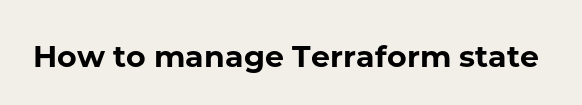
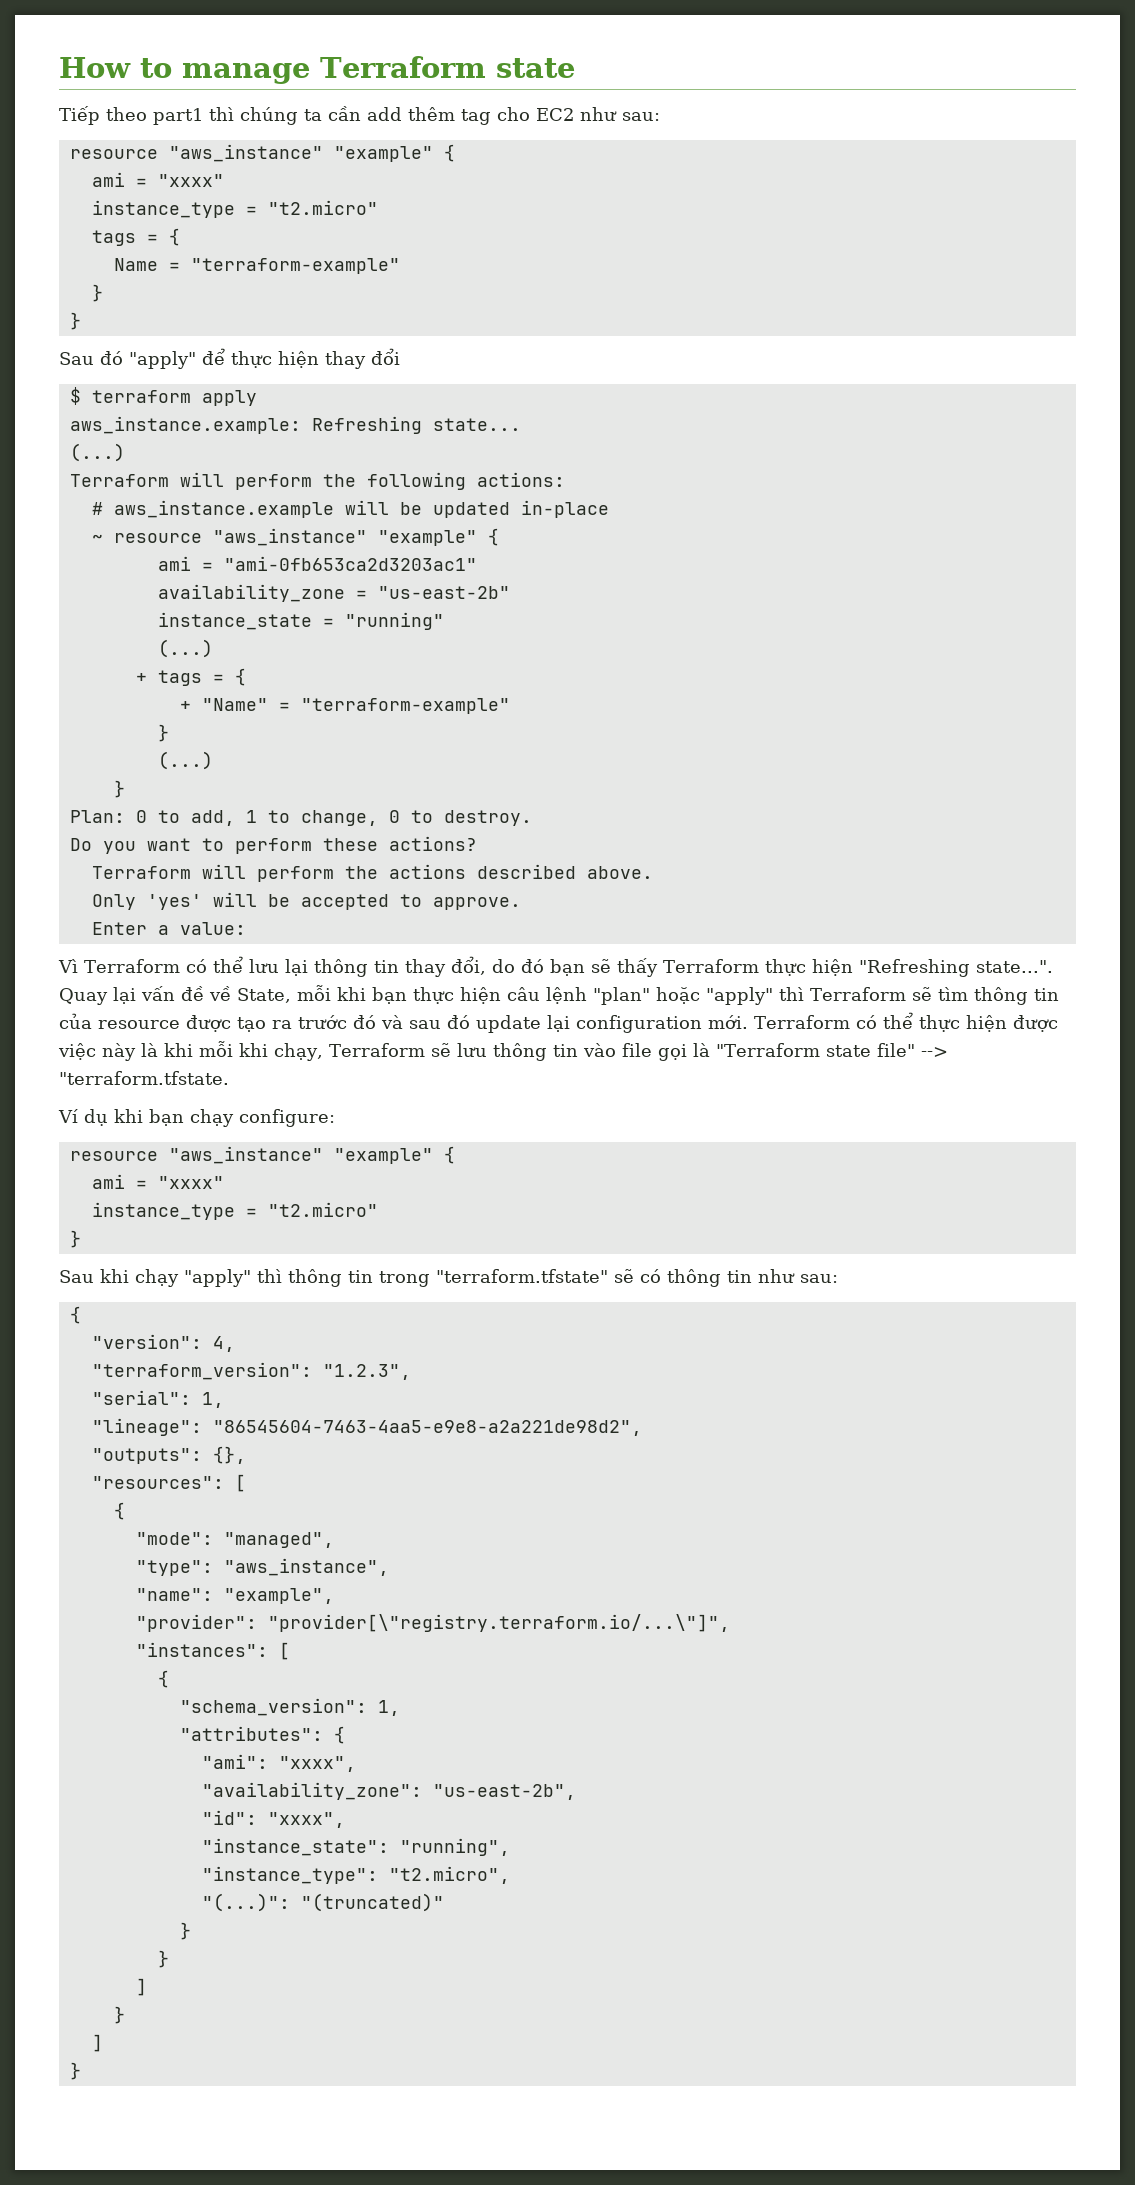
+ Tiếp theo part1 thì chúng ta cần add thêm tag cho EC2 như sau:
+ resource "aws_instance" "example" {
+ ami = "xxxx"
+ instance_type = "t2.micro"
+ tags = {
+ Name = "terraform-example"
+ }
+ }
+ Sau đó "apply" để thực hiện thay đổi
+ $ terraform apply
+ aws_instance.example: Refreshing state...
+ (...)
+ Terraform will perform the following actions:
+ # aws_instance.example will be updated in-place
+ ~ resource "aws_instance" "example" {
+ ami = "ami-0fb653ca2d3203ac1"
+ availability_zone = "us-east-2b"
+ instance_state = "running"
+ (...)
+ + tags = {
+ + "Name" = "terraform-example"
+ }
+ (...)
+ }
+ Plan: 0 to add, 1 to change, 0 to destroy.
+ Do you want to perform these actions?
+ Terraform will perform the actions described above.
+ Only 'yes' will be accepted to approve.
+ Enter a value:
+ Vì Terraform có thể lưu lại thông tin thay đổi, do đó bạn sẽ thấy Terraform thực hiện "Refreshing state...". Quay lại vấn đề về State, mỗi khi bạn thực hiện câu lệnh "plan" hoặc "apply" thì Terraform sẽ tìm thông tin của resource được tạo ra trước đó và sau đó update lại configuration mới. Terraform có thể thực hiện được việc này là khi mỗi khi chạy, Terraform sẽ lưu thông tin vào file gọi là "Terraform state file" --> "terraform.tfstate.
+ Ví dụ khi bạn chạy configure:
+ resource "aws_instance" "example" {
+ ami = "xxxx"
+ instance_type = "t2.micro"
+ }
+ Sau khi chạy "apply" thì thông tin trong "terraform.tfstate" sẽ có thông tin như sau:
+ {
+ "version": 4,
+ "terraform_version": "1.2.3",
+ "serial": 1,
+ "lineage": "86545604-7463-4aa5-e9e8-a2a221de98d2",
+ "outputs": {},
+ "resources": [
+ {
+ "mode": "managed",
+ "type": "aws_instance",
+ "name": "example",
+ "provider": "provider[\"registry.terraform.io/...\"]",
+ "instances": [
+ {
+ "schema_version": 1,
+ "attributes": {
+ "ami": "xxxx",
+ "availability_zone": "us-east-2b",
+ "id": "xxxx",
+ "instance_state": "running",
+ "instance_type": "t2.micro",
+ "(...)": "(truncated)"
+ }
+ }
+ ]
+ }
+ ]
+ }

